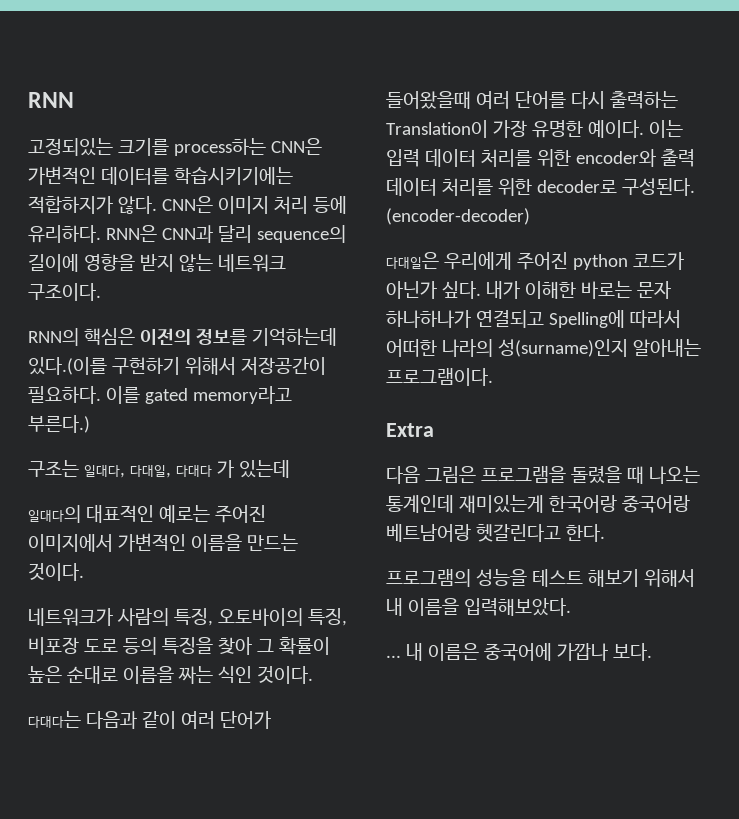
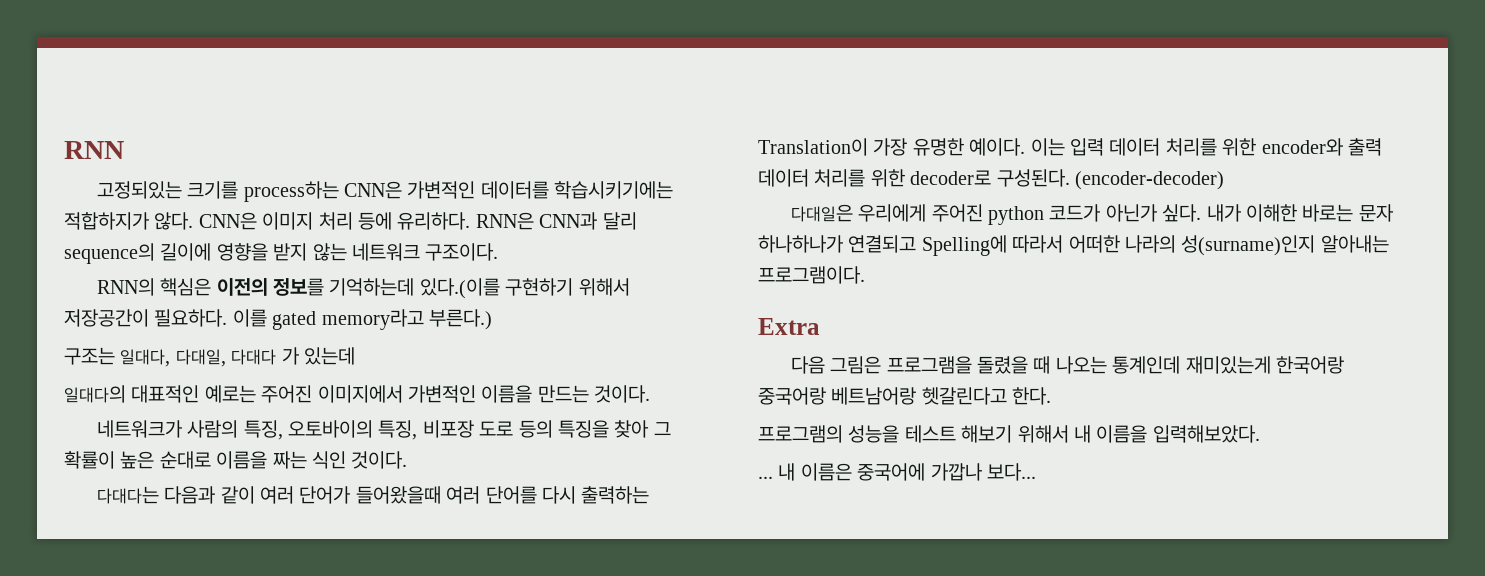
- 내 이름은 중국어에 가깝나 보다.
+ 내 이름은 중국어에 가깝나 보다...

